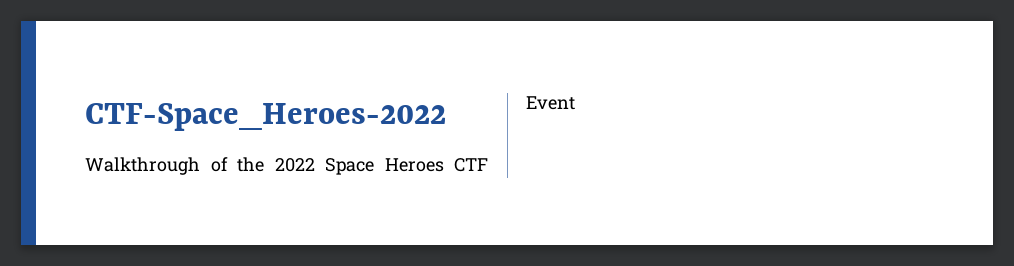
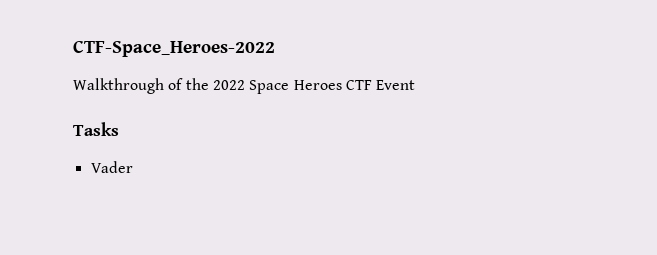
+ Tasks
+ Vader

